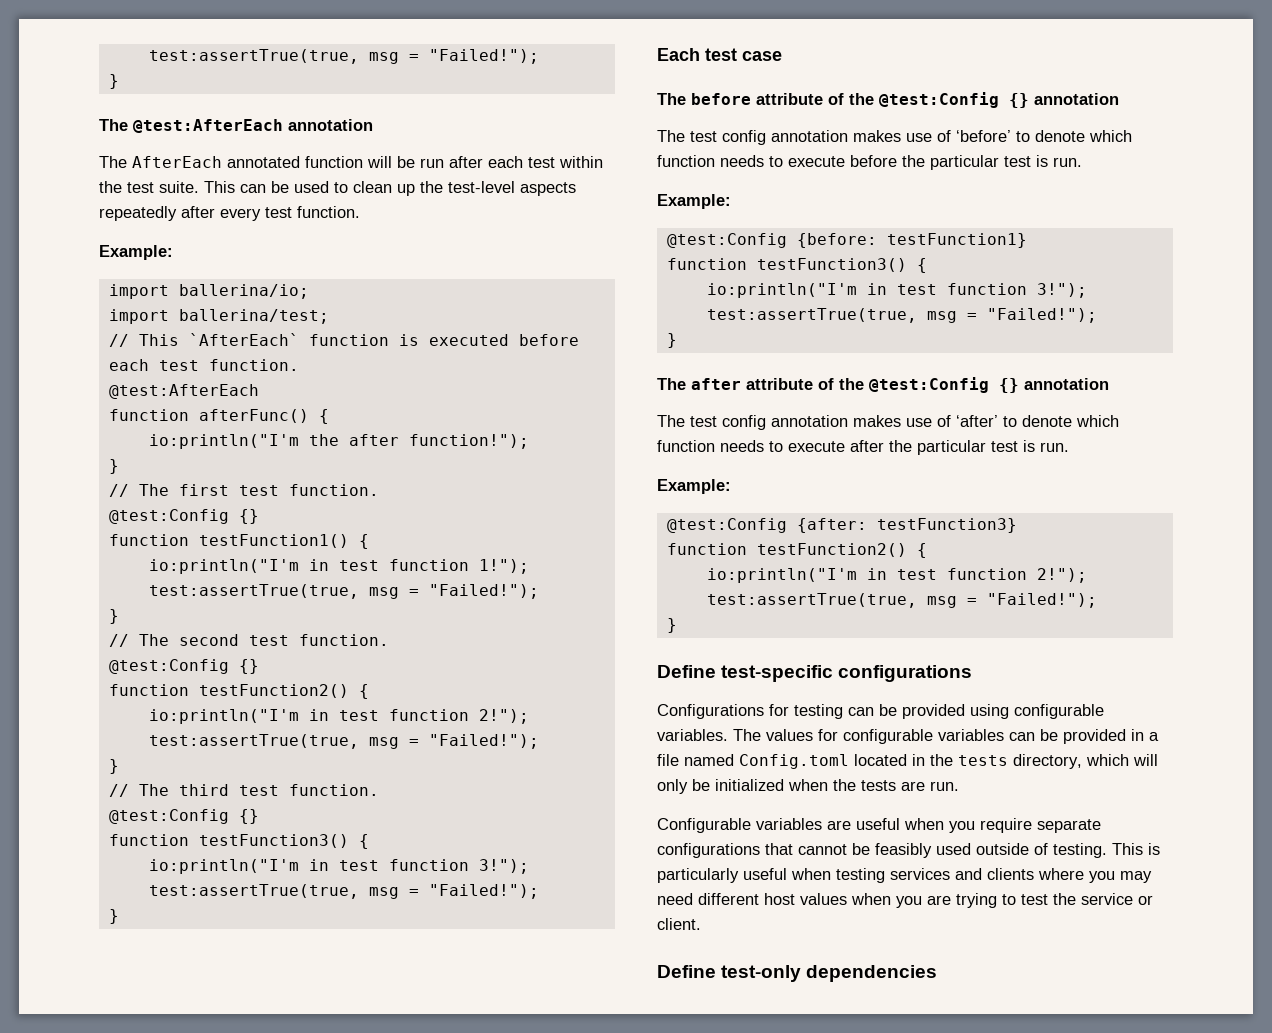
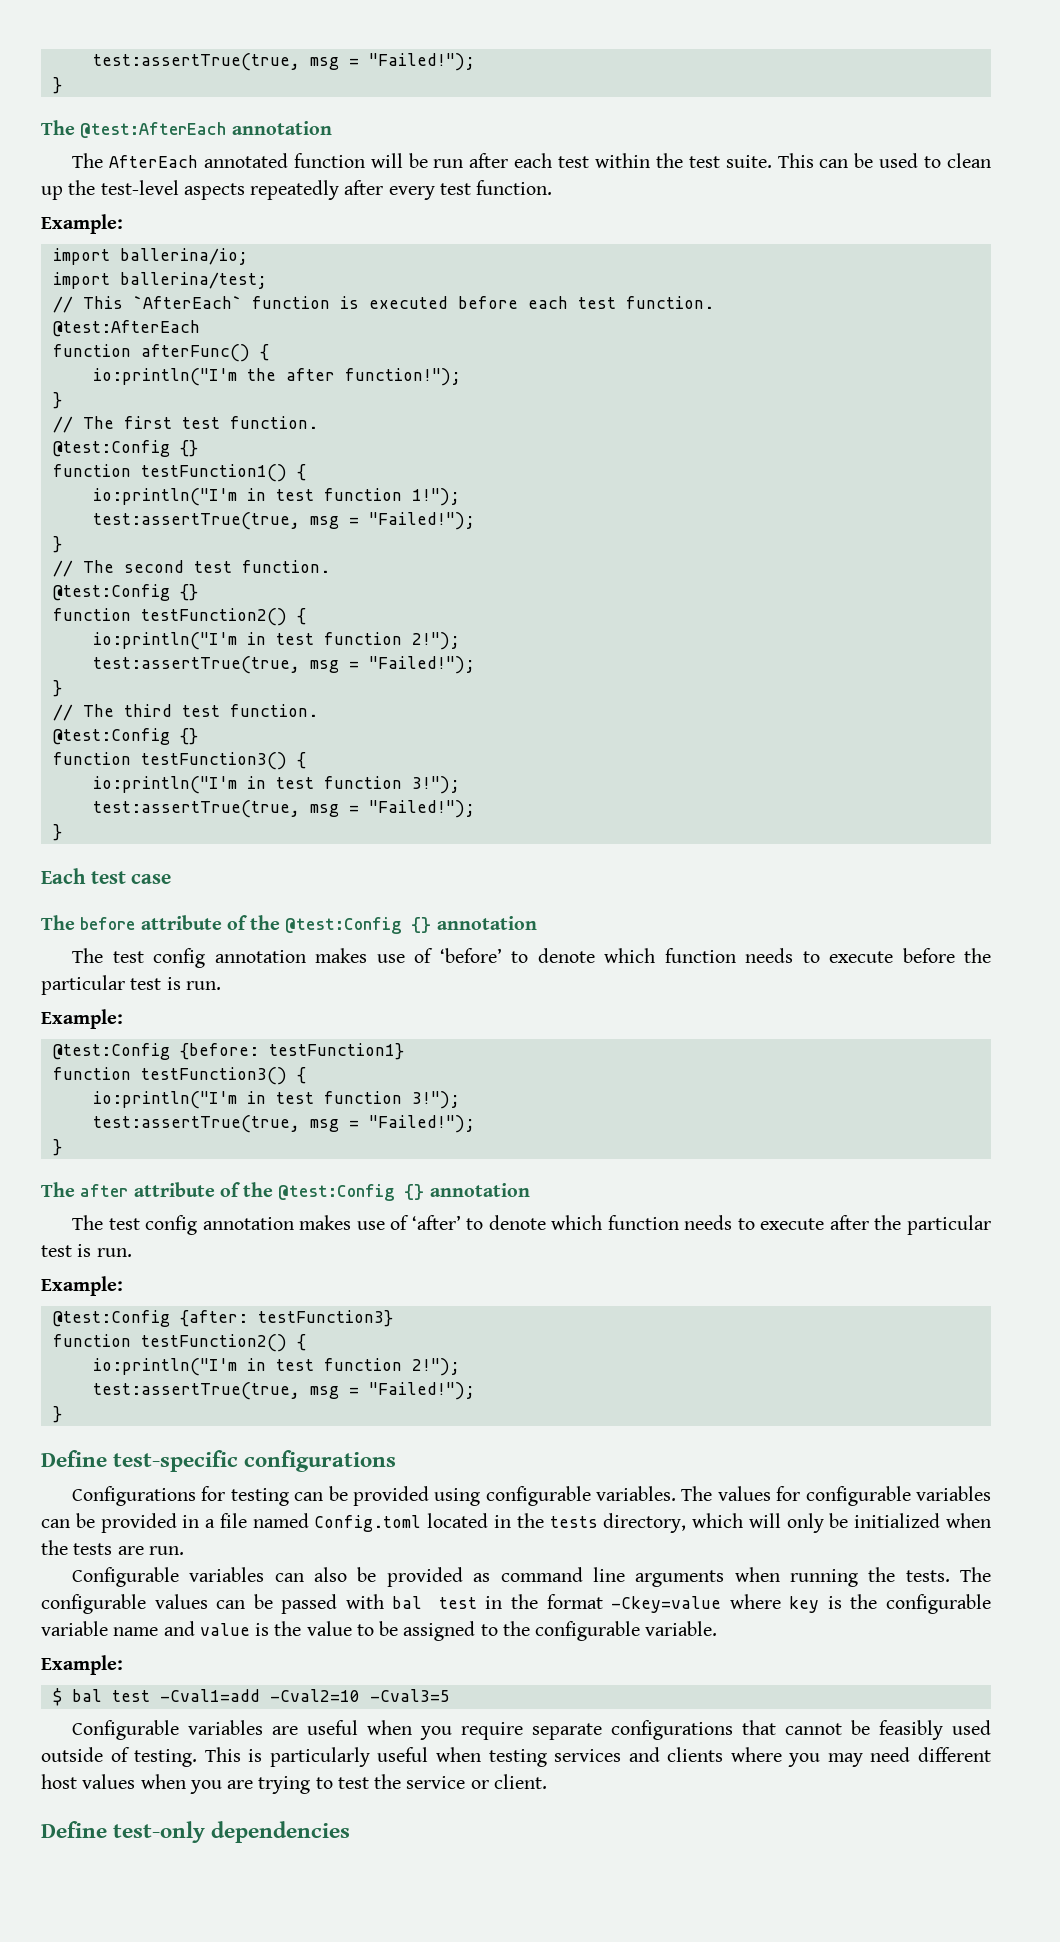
+ Configurable variables can also be provided as command line arguments when running the tests. The configurable values can be passed with bal test in the format -Ckey=value where key is the configurable variable name and value is the value to be assigned to the configurable variable.
+ Example:
+ $ bal test -Cval1=add -Cval2=10 -Cval3=5

